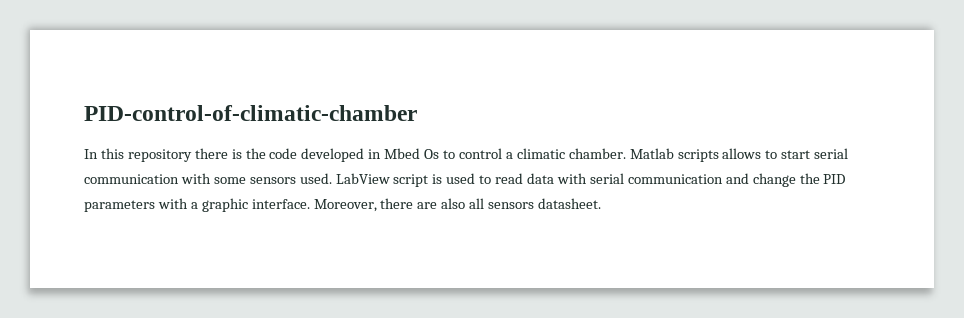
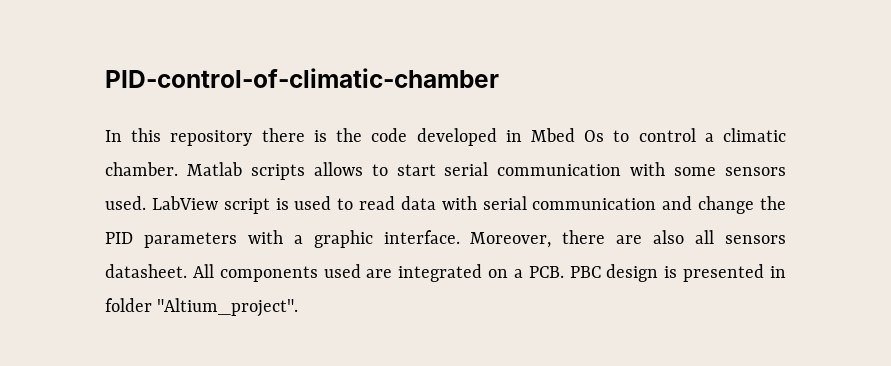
+ All components used are integrated on a PCB. PBC design is presented in folder "Altium_project".

